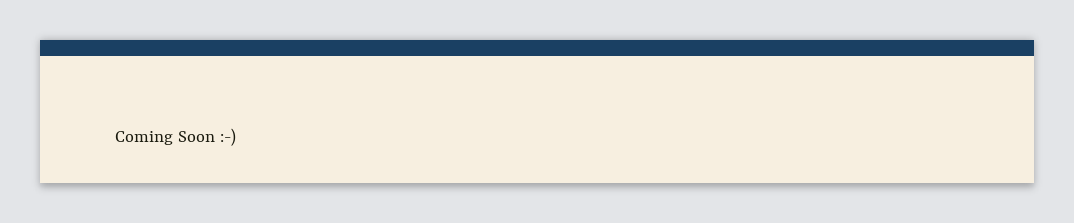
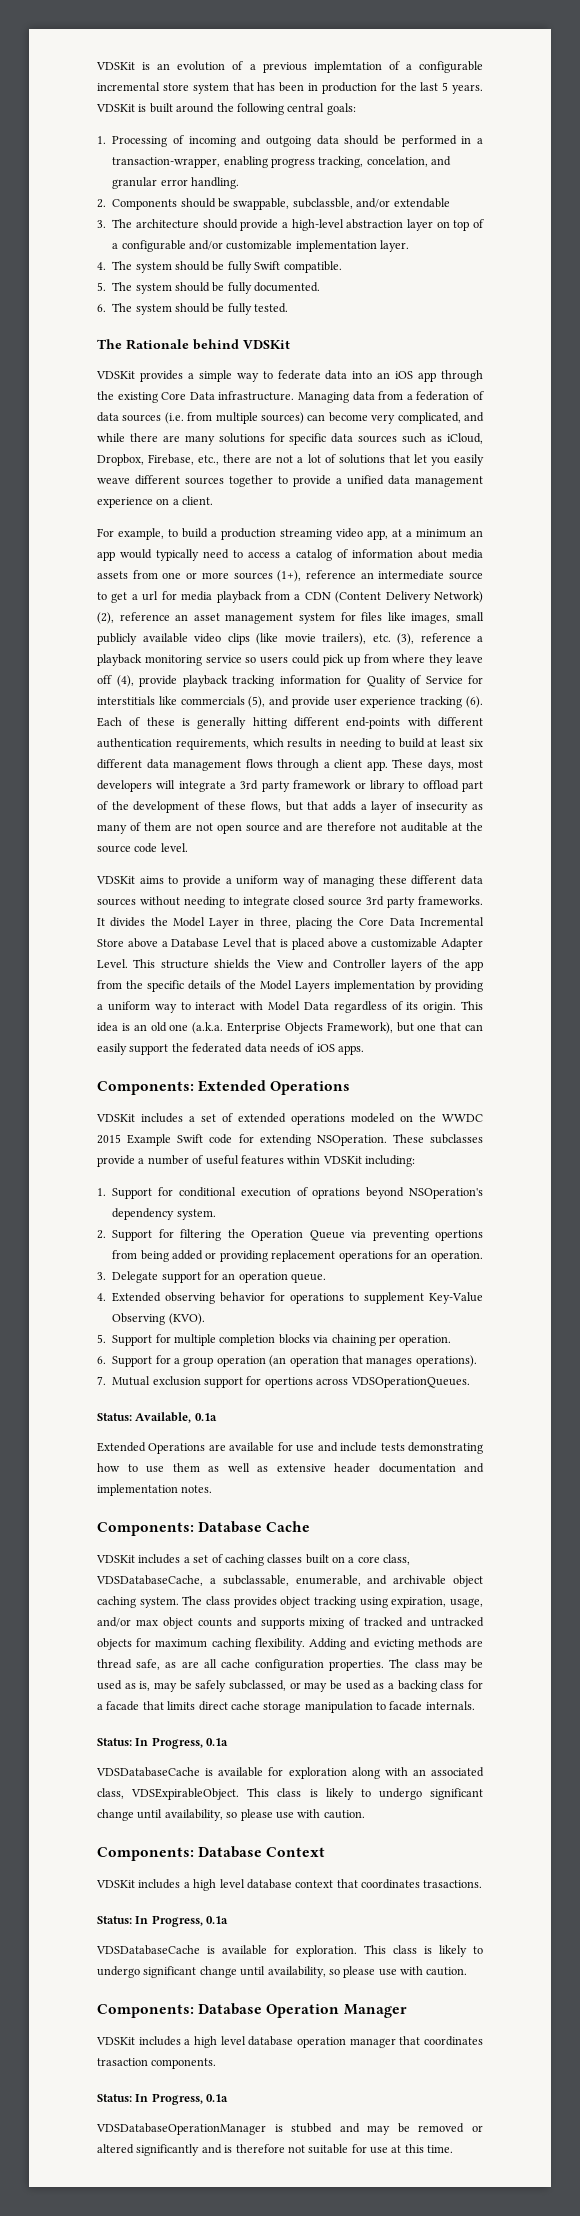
- Coming Soon :-)
+ VDSKit is an evolution of a previous implemtation of a configurable incremental store system that has been in production for the last 5 years. VDSKit is built around the following central goals:
+ 1. Processing of incoming and outgoing data should be performed in a transaction-wrapper, enabling progress tracking, concelation, and granular error handling.
+ 2. Components should be swappable, subclassble, and/or extendable
+ 3. The architecture should provide a high-level abstraction layer on top of a configurable and/or customizable implementation layer.
+ 4. The system should be fully Swift compatible.
+ 5. The system should be fully documented.
+ 6. The system should be fully tested.
+ The Rationale behind VDSKit
+ VDSKit provides a simple way to federate data into an iOS app through the existing Core Data infrastructure. Managing data from a federation of data sources (i.e. from multiple sources) can become very complicated, and while there are many solutions for specific data sources such as iCloud, Dropbox, Firebase, etc., there are not a lot of solutions that let you easily weave different sources together to provide a unified data management experience on a client.
+ For example, to build a production streaming video app, at a minimum an app would typically need to access a catalog of information about media assets from one or more sources (1+), reference an intermediate source to get a url for media playback from a CDN (Content Delivery Network) (2), reference an asset management system for files like images, small publicly available video clips (like movie trailers), etc. (3), reference a playback monitoring service so users could pick up from where they leave off (4), provide playback tracking information for Quality of Service for interstitials like commercials (5), and provide user experience tracking (6). Each of these is generally hitting different end-points with different authentication requirements, which results in needing to build at least six different data management flows through a client app. These days, most developers will integrate a 3rd party framework or library to offload part of the development of these flows, but that adds a layer of insecurity as many of them are not open source and are therefore not auditable at the source code level.
+ VDSKit aims to provide a uniform way of managing these different data sources without needing to integrate closed source 3rd party frameworks. It divides the Model Layer in three, placing the Core Data Incremental Store above a Database Level that is placed above a customizable Adapter Level. This structure shields the View and Controller layers of the app from the specific details of the Model Layers implementation by providing a uniform way to interact with Model Data regardless of its origin. This idea is an old one (a.k.a. Enterprise Objects Framework), but one that can easily support the federated data needs of iOS apps.
+ Components: Extended Operations
+ VDSKit includes a set of extended operations modeled on the WWDC 2015 Example Swift code for extending NSOperation. These subclasses provide a number of useful features within VDSKit including:
+ 1. Support for conditional execution of oprations beyond NSOperation's dependency system.
+ 2. Support for filtering the Operation Queue via preventing opertions from being added or providing replacement operations for an operation.
+ 3. Delegate support for an operation queue.
+ 4. Extended observing behavior for operations to supplement Key-Value Observing (KVO).
+ 5. Support for multiple completion blocks via chaining per operation.
+ 6. Support for a group operation (an operation that manages operations).
+ 7. Mutual exclusion support for opertions across VDSOperationQueues.
+ Status: Available, 0.1a
+ Extended Operations are available for use and include tests demonstrating how to use them as well as extensive header documentation and implementation notes.
+ Components: Database Cache
+ VDSKit includes a set of caching classes built on a core class, VDSDatabaseCache, a subclassable, enumerable, and archivable object caching system. The class provides object tracking using expiration, usage, and/or max object counts and supports mixing of tracked and untracked objects for maximum caching flexibility. Adding and evicting methods are thread safe, as are all cache configuration properties. The class may be used as is, may be safely subclassed, or may be used as a backing class for a facade that limits direct cache storage manipulation to facade internals.
+ Status: In Progress, 0.1a
+ VDSDatabaseCache is available for exploration along with an associated class, VDSExpirableObject. This class is likely to undergo significant change until availability, so please use with caution.
+ Components: Database Context
+ VDSKit includes a high level database context that coordinates trasactions.
+ Status: In Progress, 0.1a
+ VDSDatabaseCache is available for exploration. This class is likely to undergo significant change until availability, so please use with caution.
+ Components: Database Operation Manager
+ VDSKit includes a high level database operation manager that coordinates trasaction components.
+ Status: In Progress, 0.1a
+ VDSDatabaseOperationManager is stubbed and may be removed or altered significantly and is therefore not suitable for use at this time.

